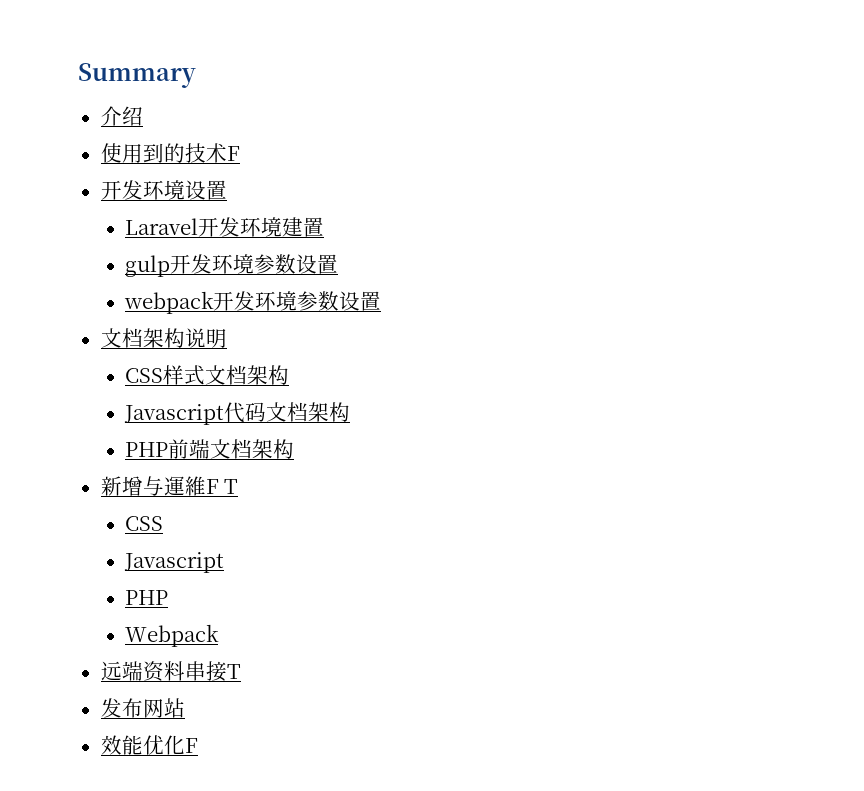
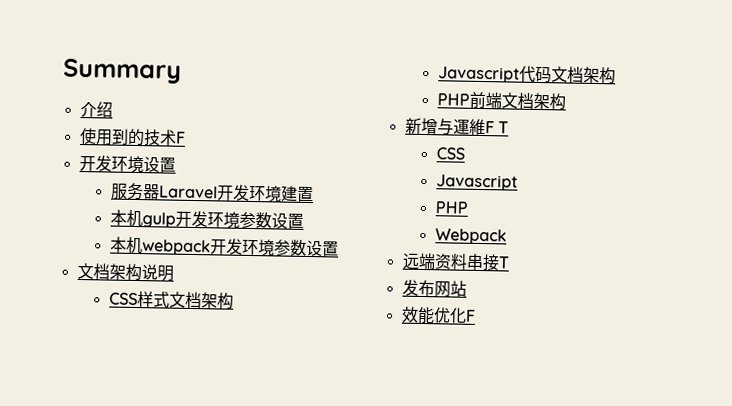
- Laravel开发环境建置
+ 服务器Laravel开发环境建置
- gulp开发环境参数设置
+ 本机gulp开发环境参数设置
- webpack开发环境参数设置
+ 本机webpack开发环境参数设置

